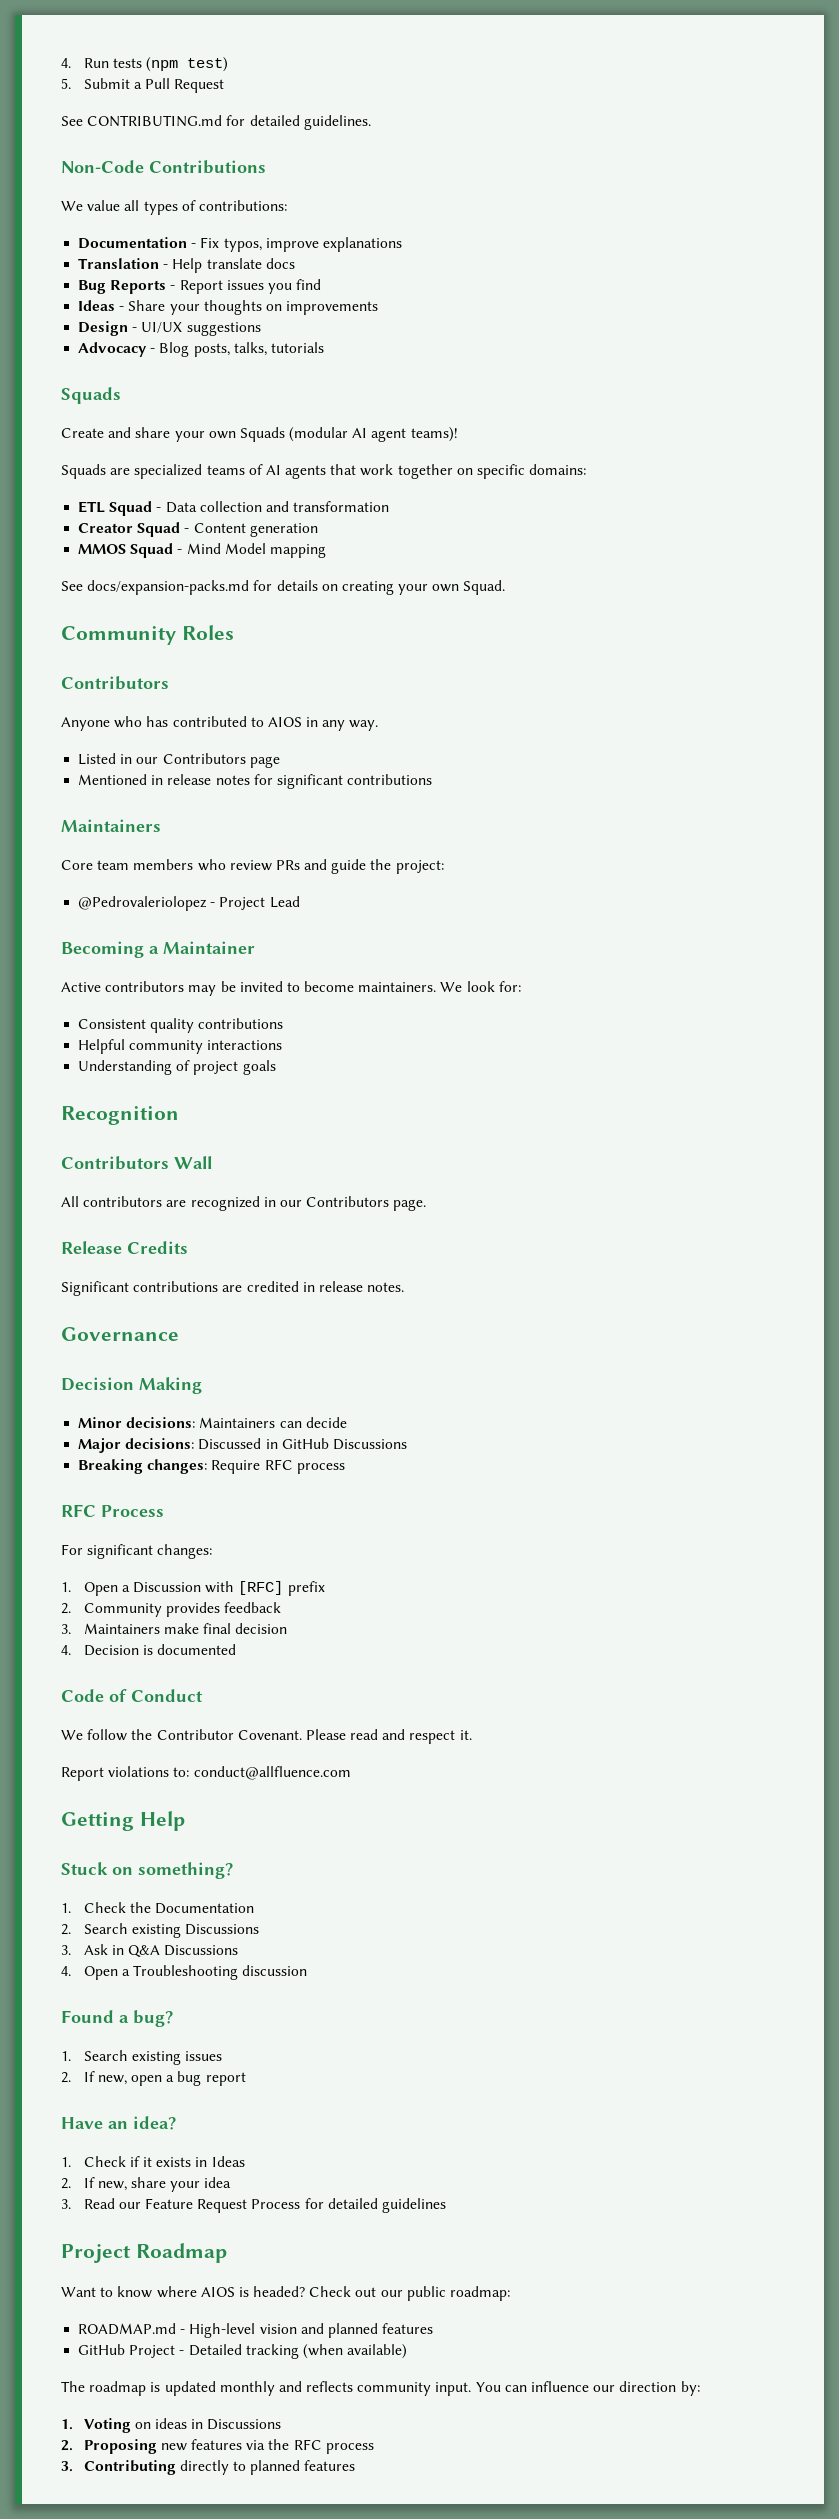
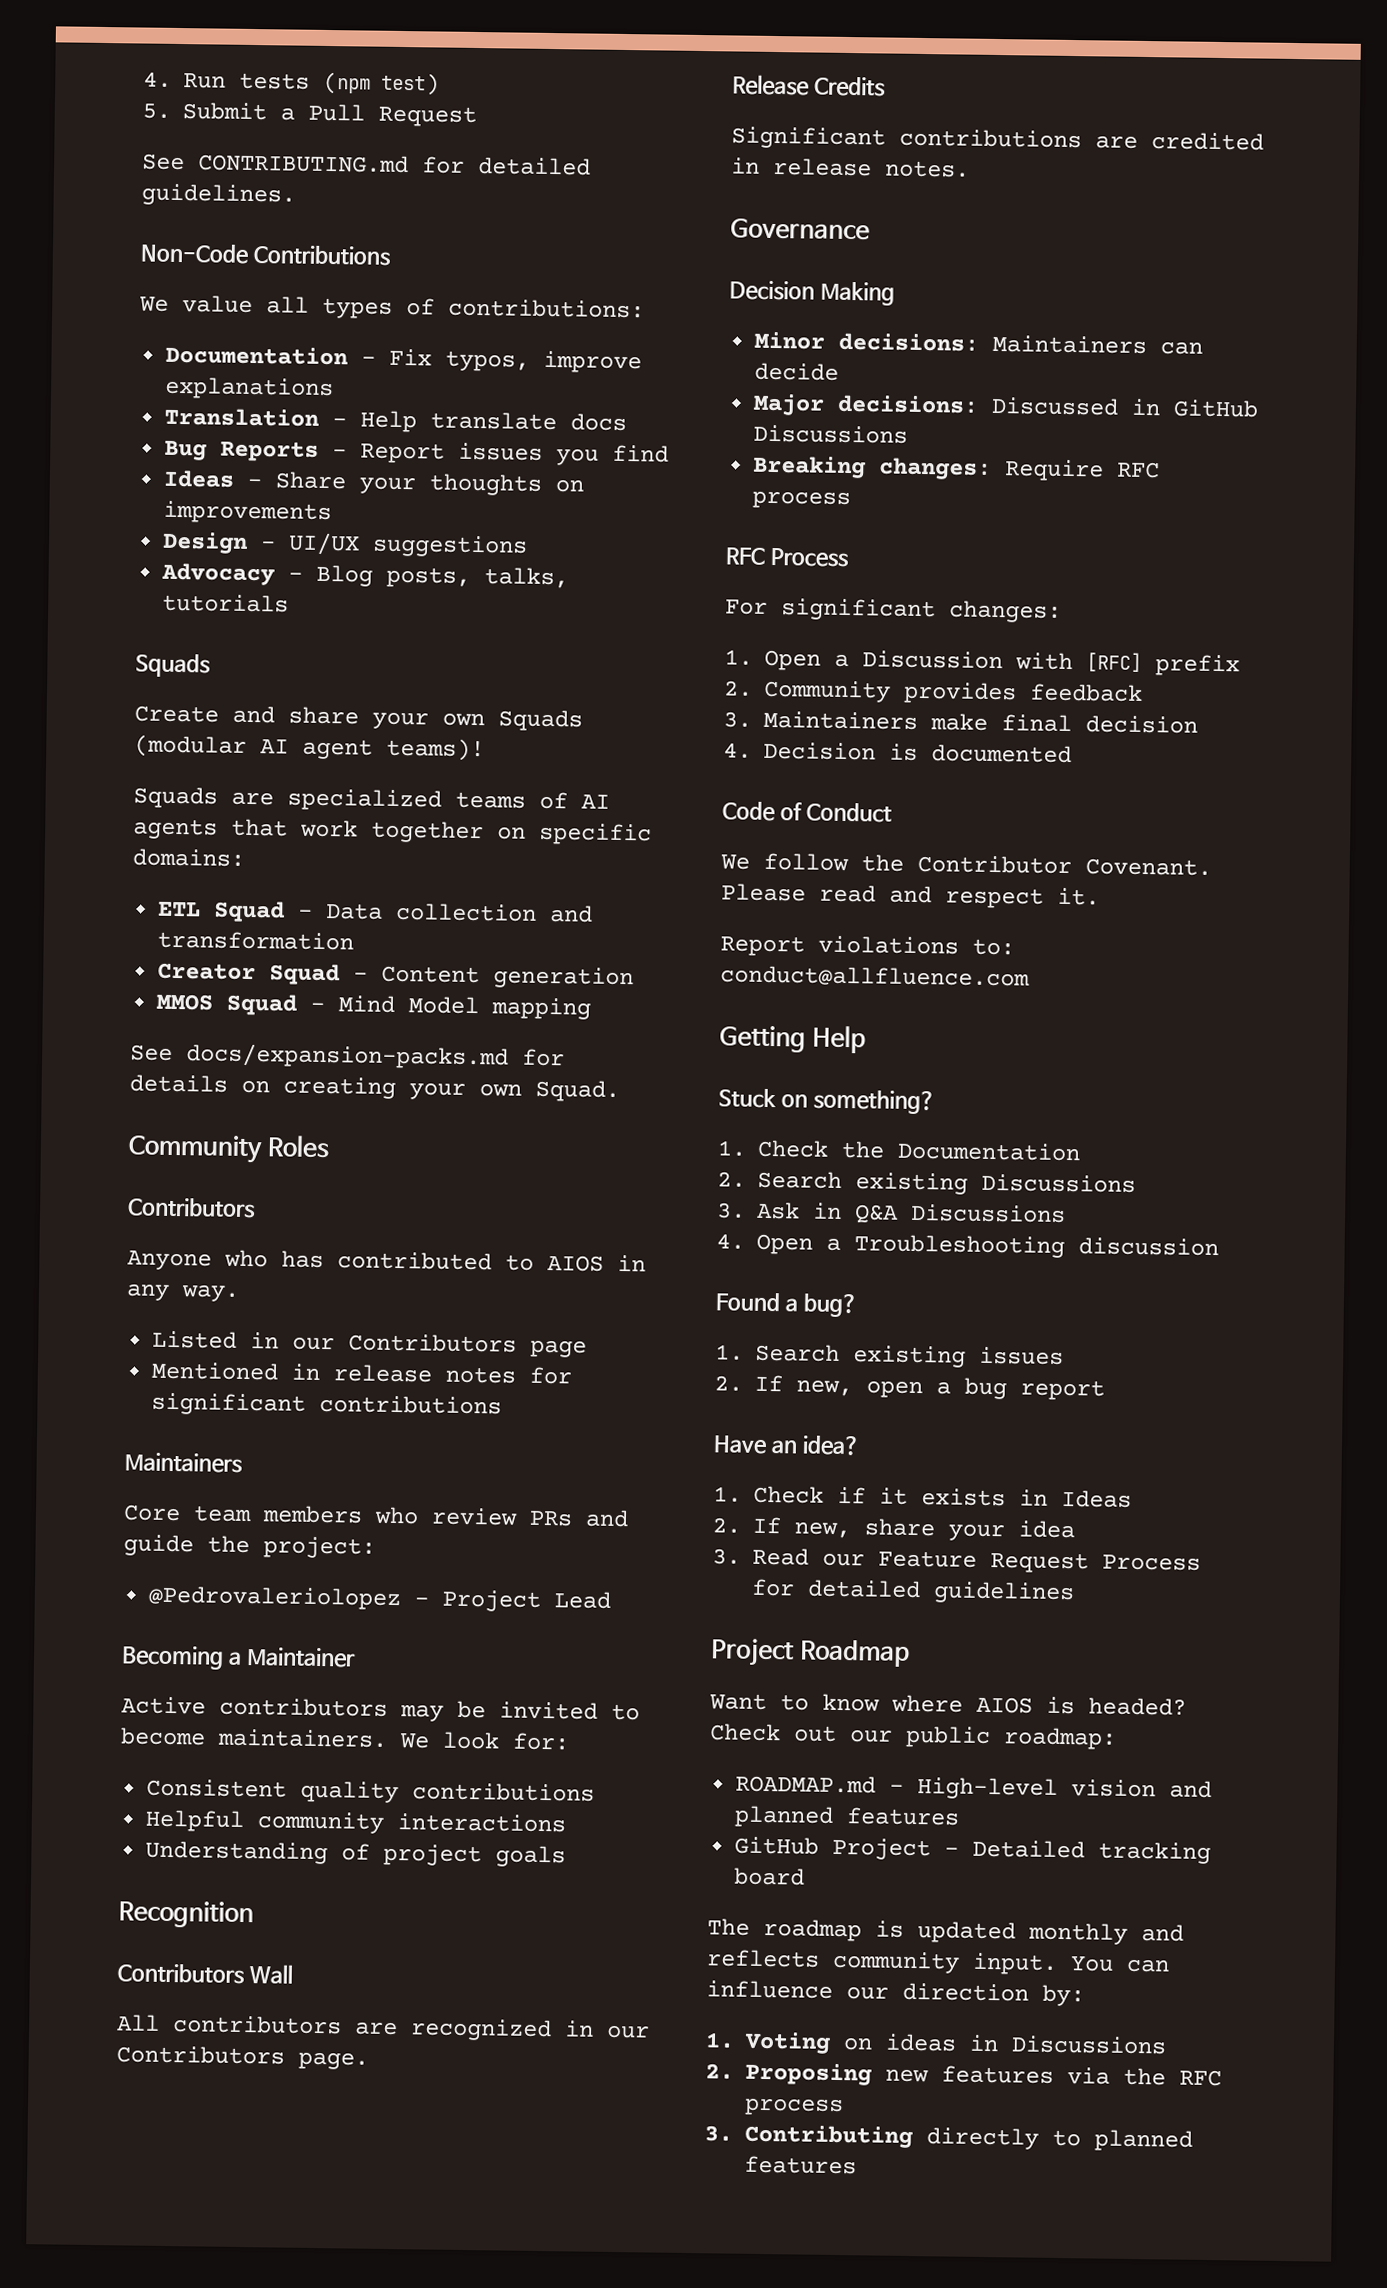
- GitHub Project - Detailed tracking (when available)
+ GitHub Project - Detailed tracking board

